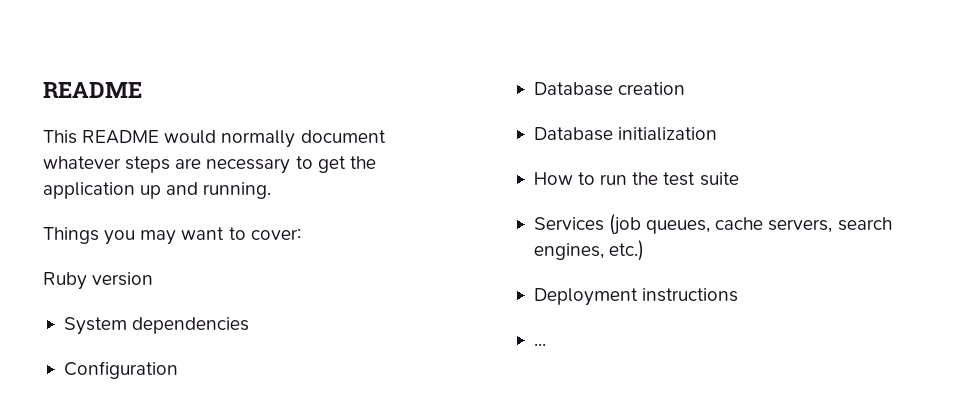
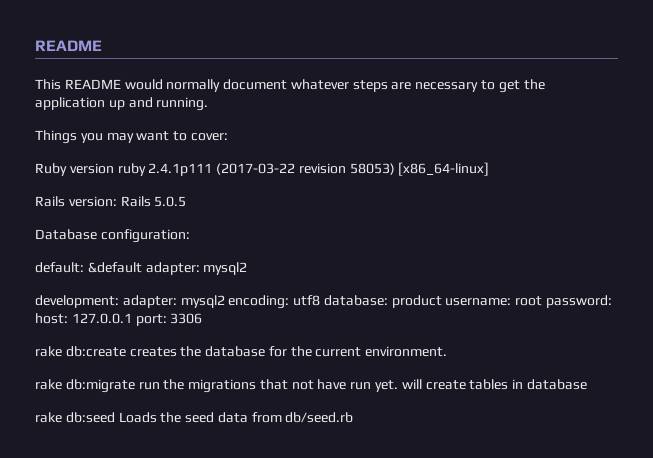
- Ruby version
- System dependencies
- Configuration
- Database creation
- Database initialization
- How to run the test suite
- Services (job queues, cache servers, search engines, etc.)
- Deployment instructions
- ...
+ Ruby version ruby 2.4.1p111 (2017-03-22 revision 58053) [x86_64-linux]
+ Rails version: Rails 5.0.5
+ Database configuration:
+ default: &default adapter: mysql2
+ development: adapter: mysql2 encoding: utf8 database: product username: root password: host: 127.0.0.1 port: 3306
+ rake db:create creates the database for the current environment.
+ rake db:migrate run the migrations that not have run yet. will create tables in database
+ rake db:seed Loads the seed data from db/seed.rb

